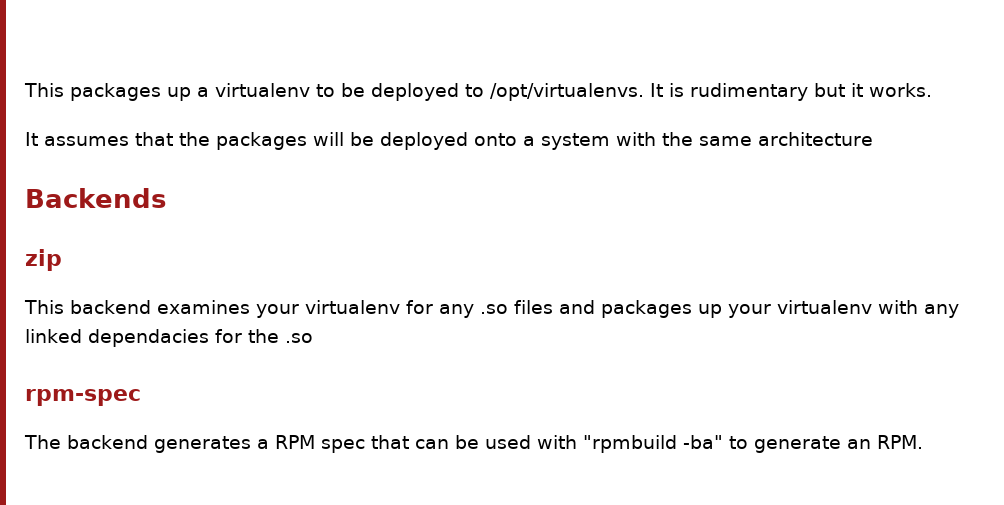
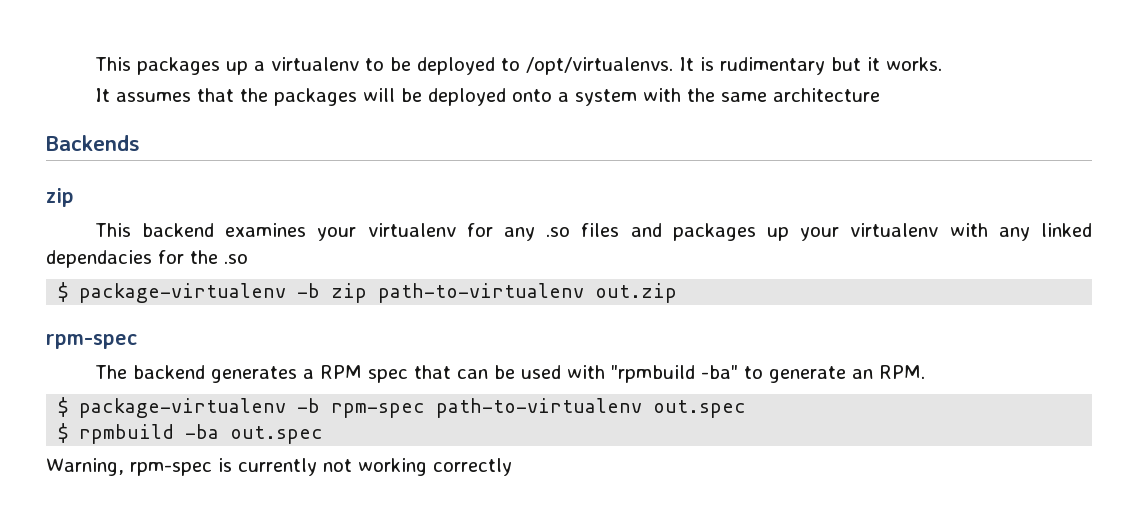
+ $ package-virtualenv -b zip path-to-virtualenv out.zip
+ $ package-virtualenv -b rpm-spec path-to-virtualenv out.spec
+ $ rpmbuild -ba out.spec
+ Warning, rpm-spec is currently not working correctly

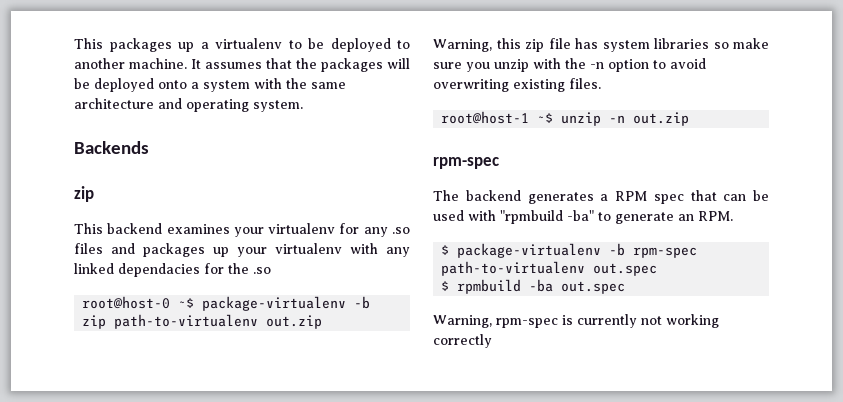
- This packages up a virtualenv to be deployed to /opt/virtualenvs. It is rudimentary but it works.
- It assumes that the packages will be deployed onto a system with the same architecture
+ This packages up a virtualenv to be deployed to another machine. It assumes that the packages will be deployed onto a system with the same architecture and operating system.
- $ package-virtualenv -b zip path-to-virtualenv out.zip
+ root@host-0 ~$ package-virtualenv -b zip path-to-virtualenv out.zip
+ Warning, this zip file has system libraries so make sure you unzip with the -n option to avoid overwriting existing files.
+ root@host-1 ~$ unzip -n out.zip

